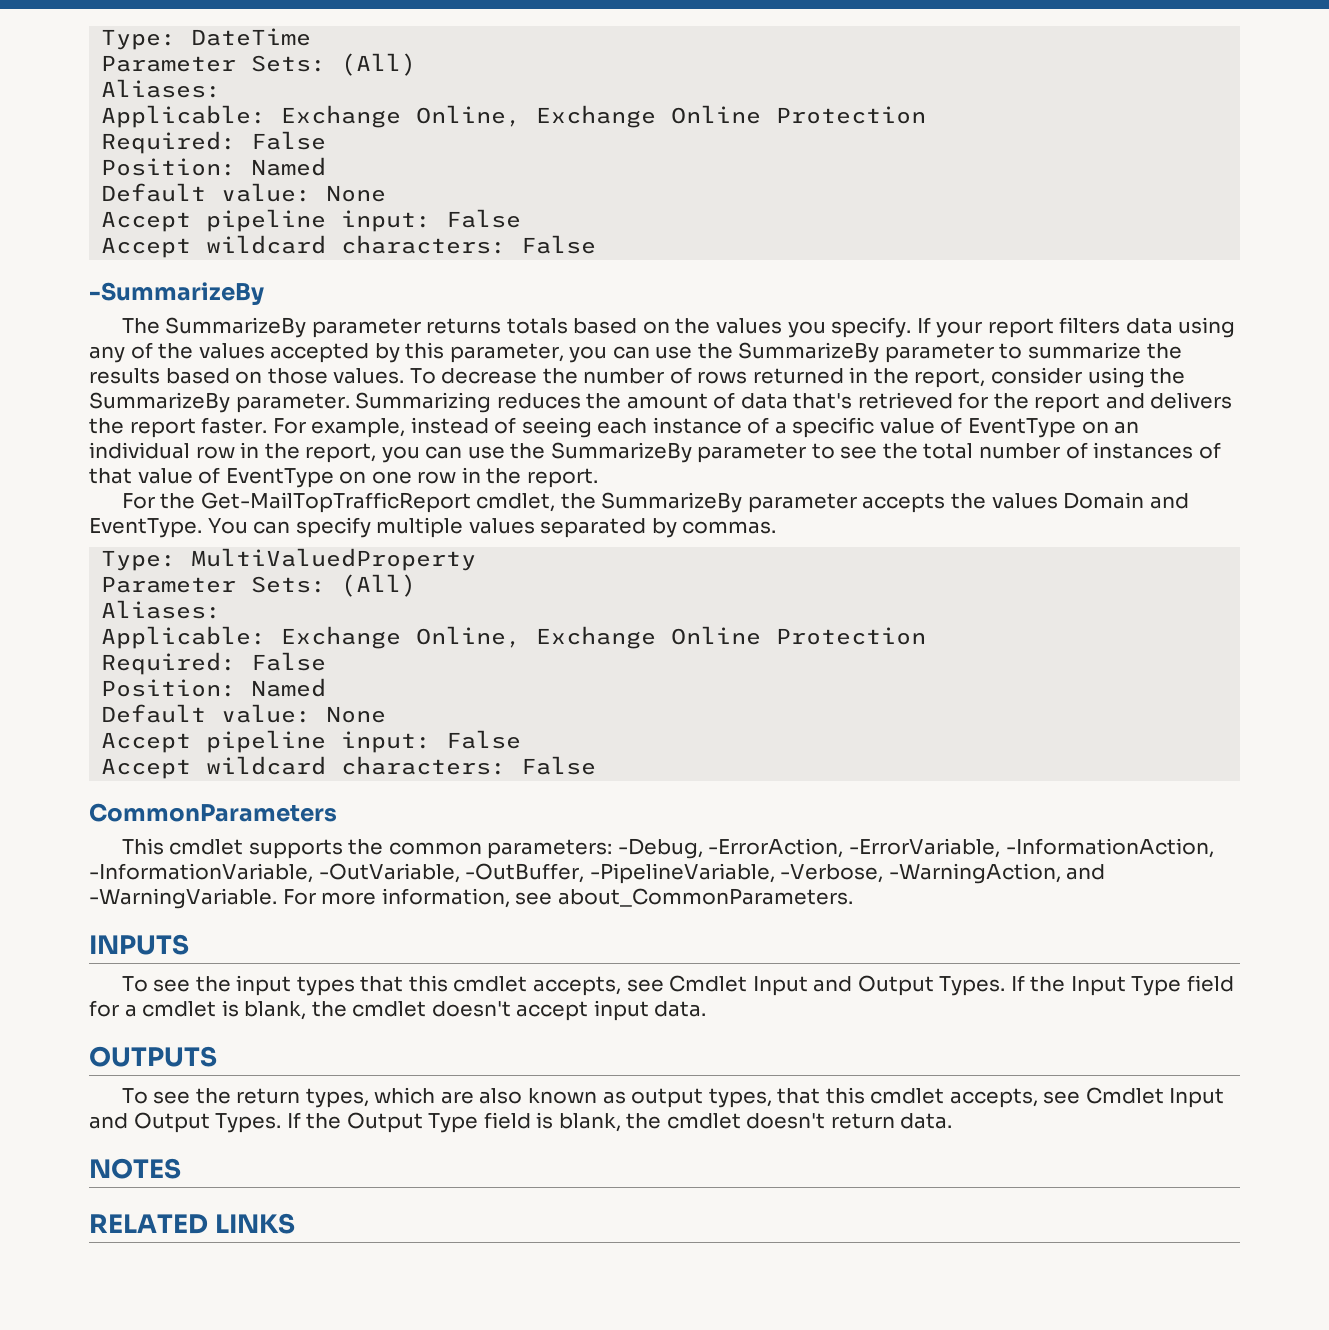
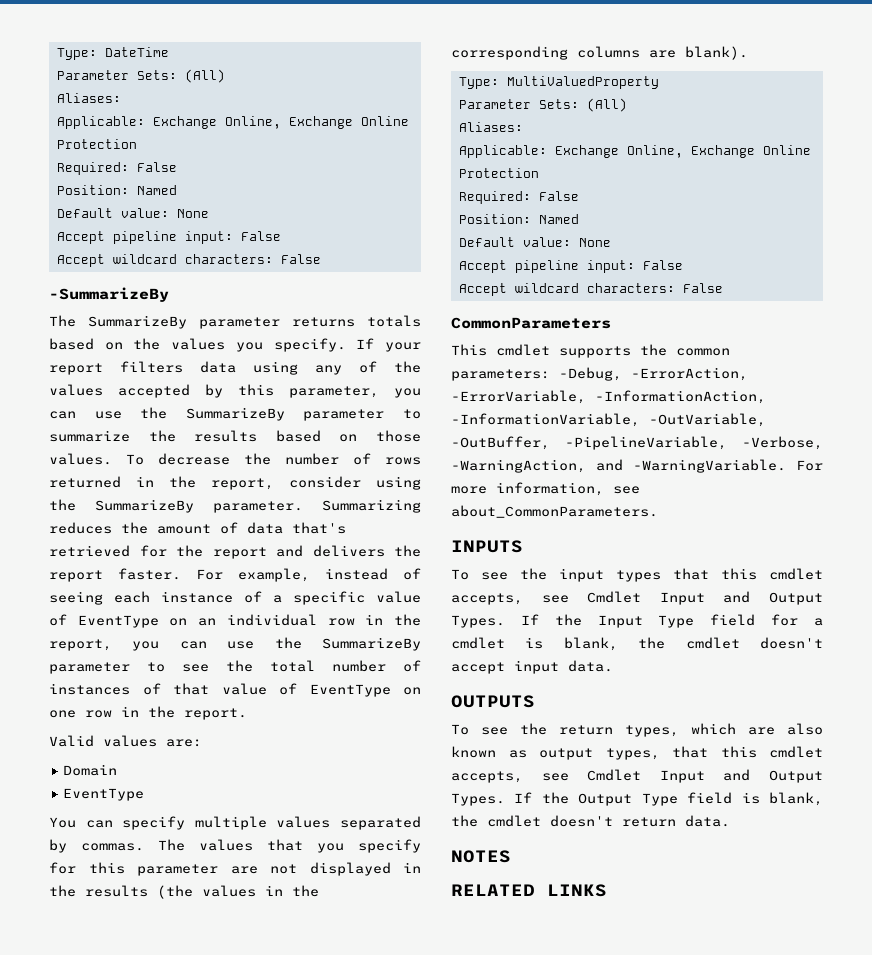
- For the Get-MailTopTrafficReport cmdlet, the SummarizeBy parameter accepts the values Domain and EventType. You can specify multiple values separated by commas.
+ Valid values are:
+ Domain
+ EventType
+ You can specify multiple values separated by commas. The values that you specify for this parameter are not displayed in the results (the values in the corresponding columns are blank).

